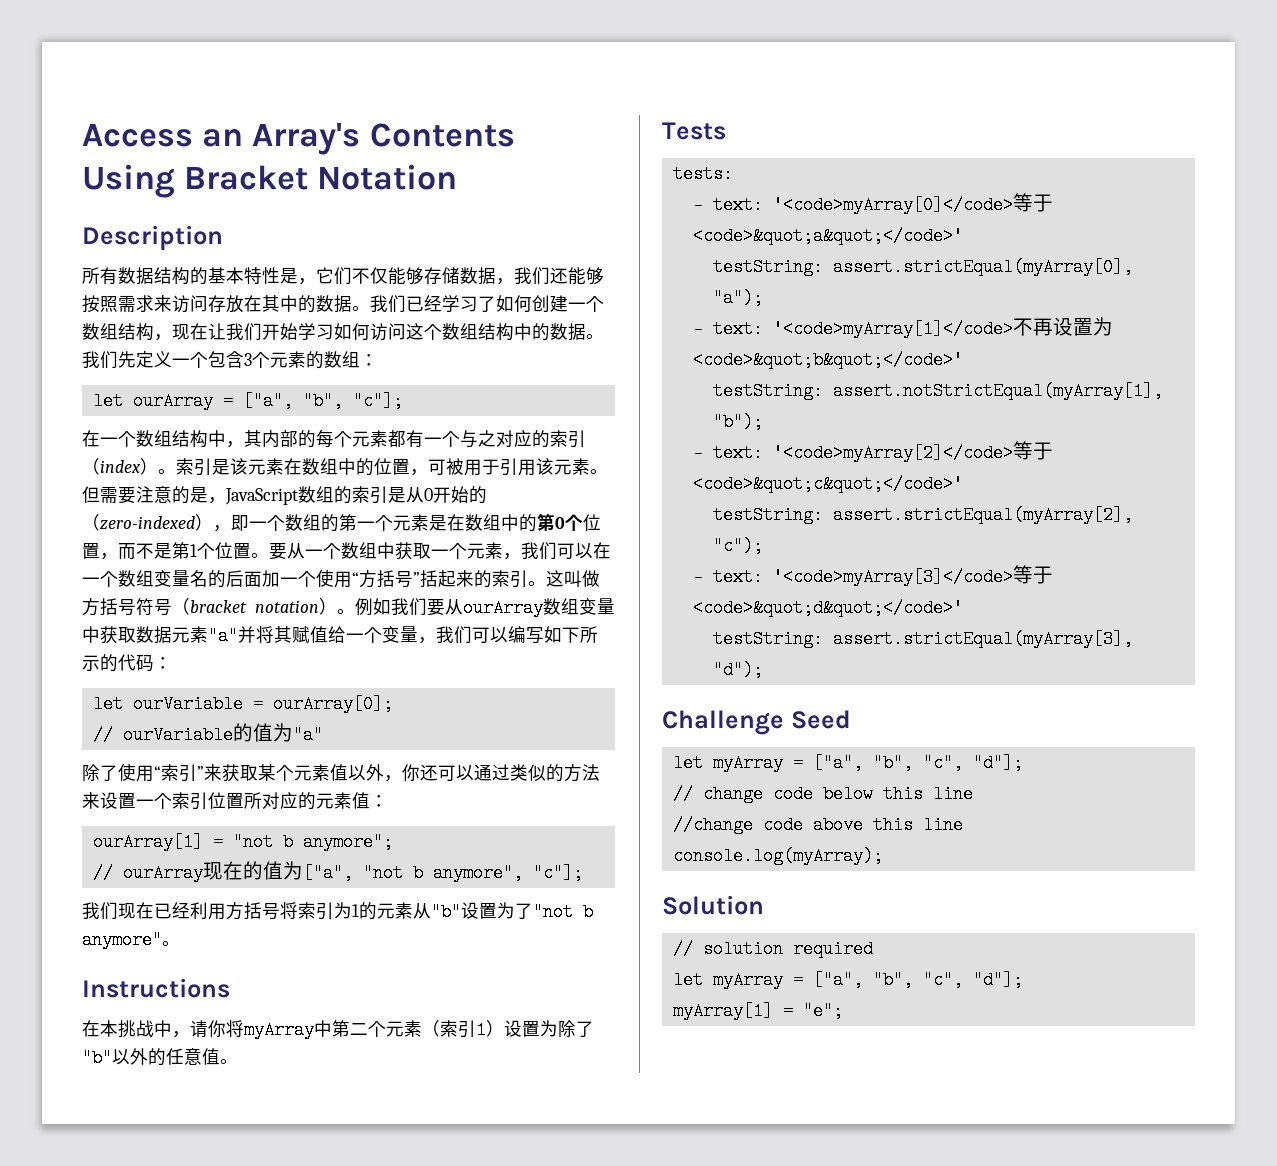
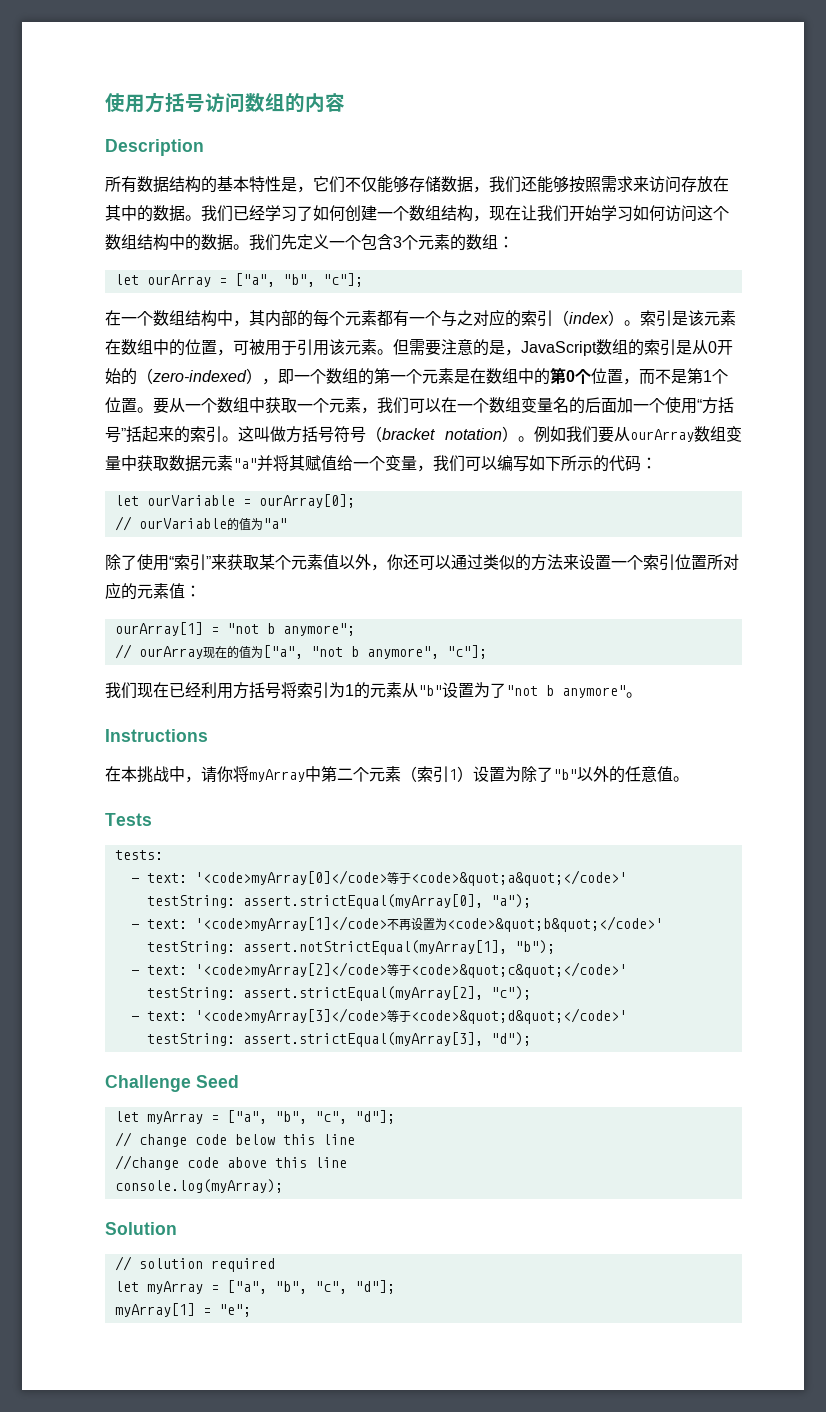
- Access an Array's Contents Using Bracket Notation
+ 使用方括号访问数组的内容

